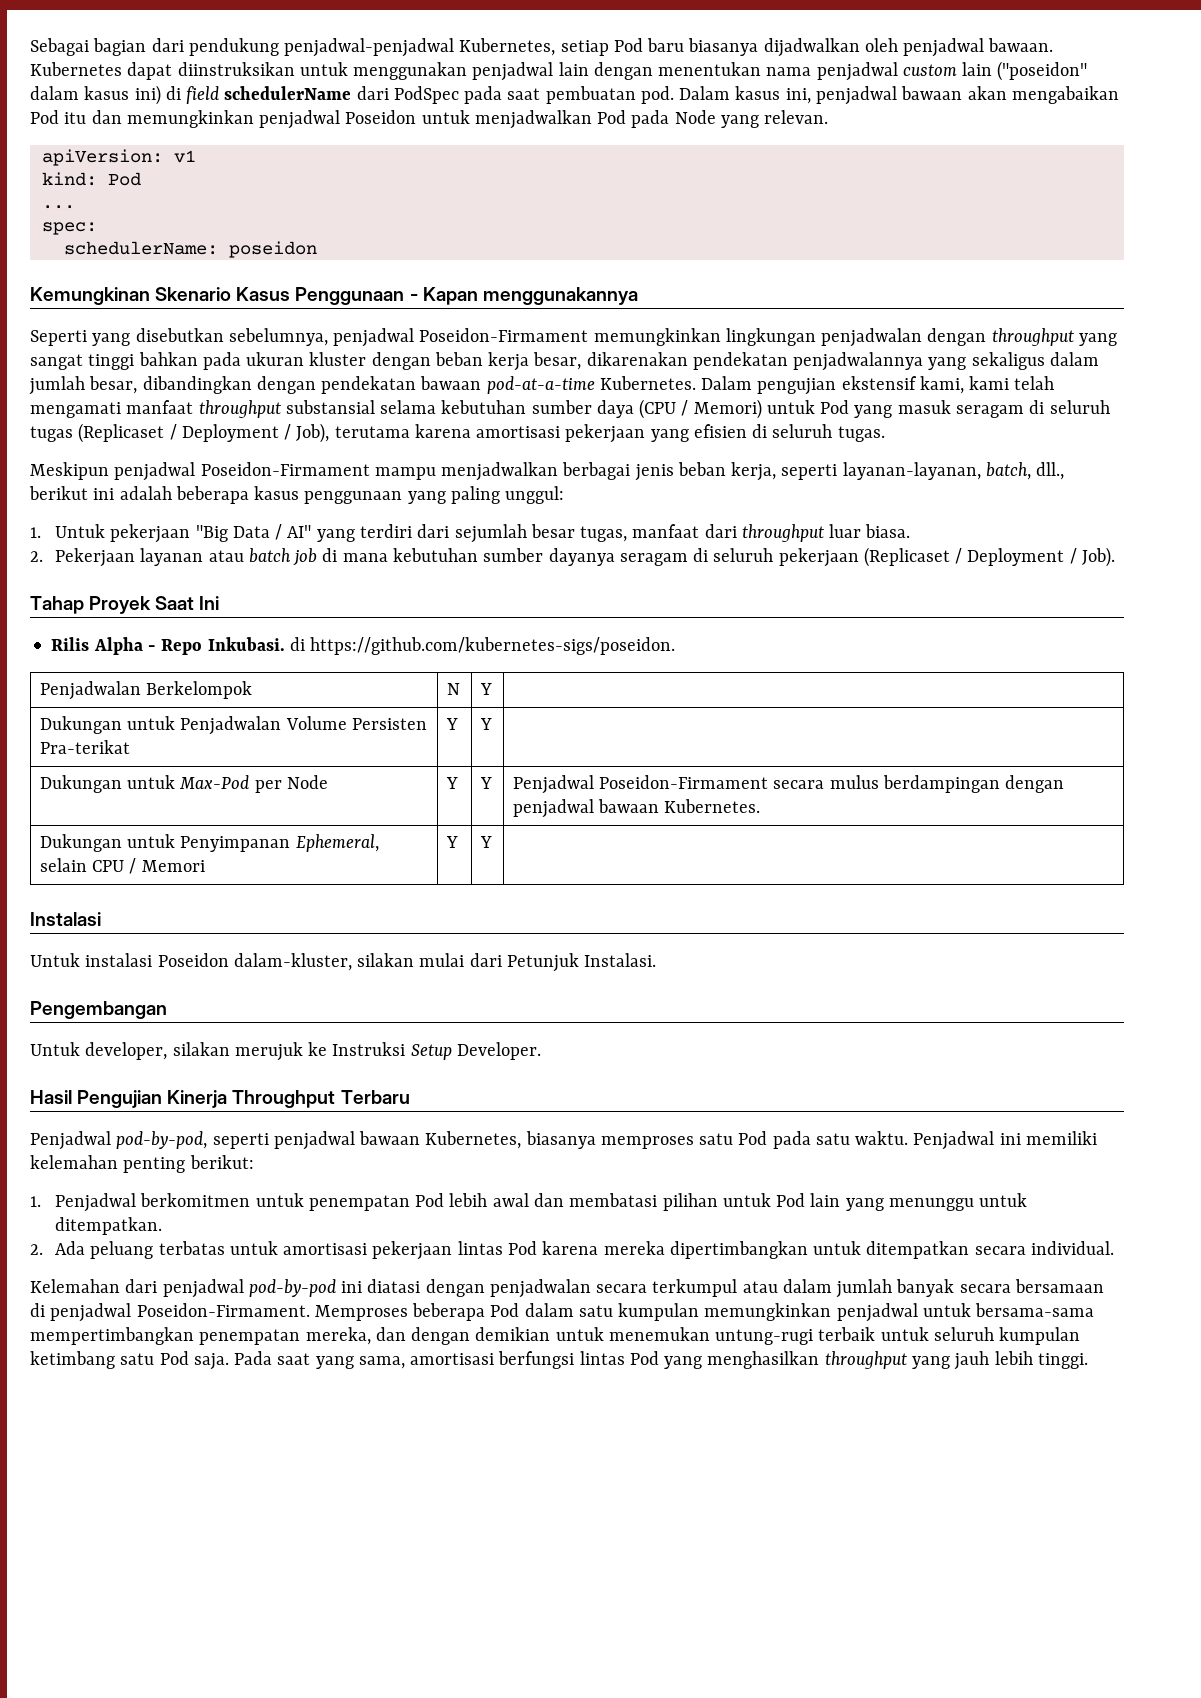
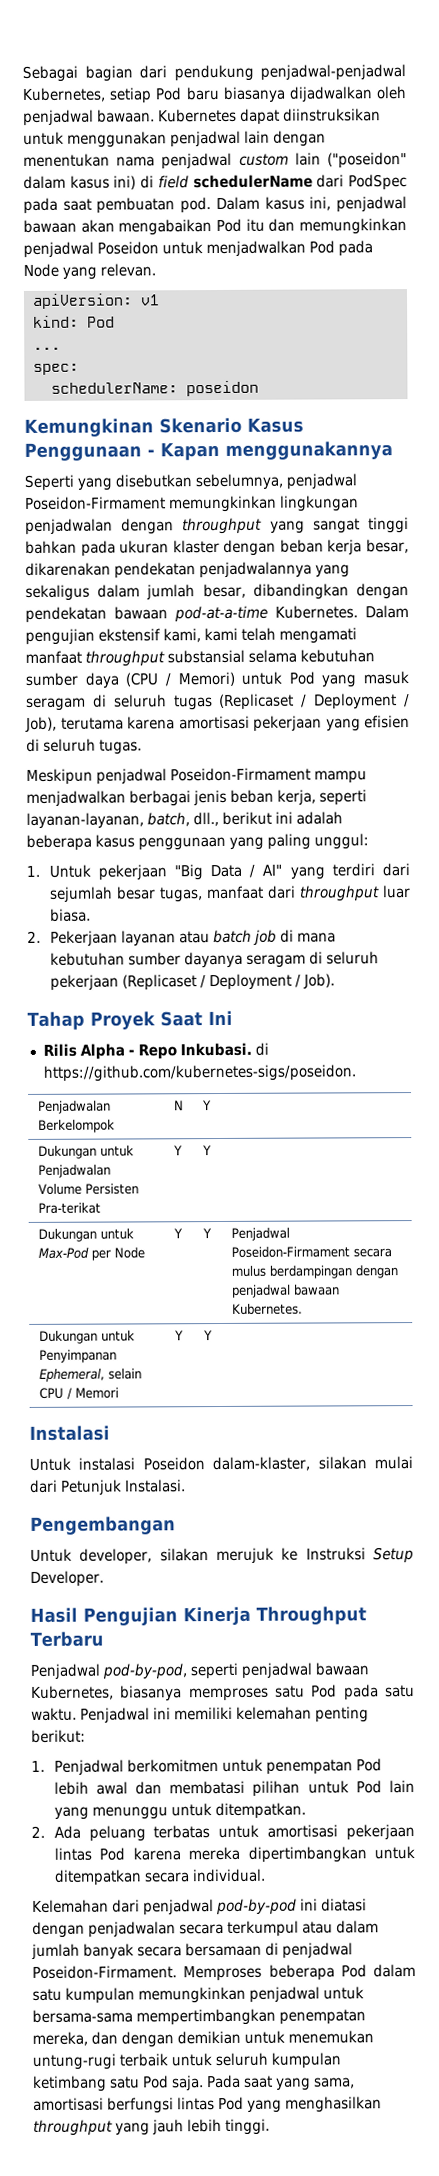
- Seperti yang disebutkan sebelumnya, penjadwal Poseidon-Firmament memungkinkan lingkungan penjadwalan dengan throughput yang sangat tinggi bahkan pada ukuran kluster dengan beban kerja besar, dikarenakan pendekatan penjadwalannya yang sekaligus dalam jumlah besar, dibandingkan dengan pendekatan bawaan pod-at-a-time Kubernetes.
+ Seperti yang disebutkan sebelumnya, penjadwal Poseidon-Firmament memungkinkan lingkungan penjadwalan dengan throughput yang sangat tinggi bahkan pada ukuran klaster dengan beban kerja besar, dikarenakan pendekatan penjadwalannya yang sekaligus dalam jumlah besar, dibandingkan dengan pendekatan bawaan pod-at-a-time Kubernetes.
- Untuk instalasi Poseidon dalam-kluster, silakan mulai dari Petunjuk Instalasi.
+ Untuk instalasi Poseidon dalam-klaster, silakan mulai dari Petunjuk Instalasi.

